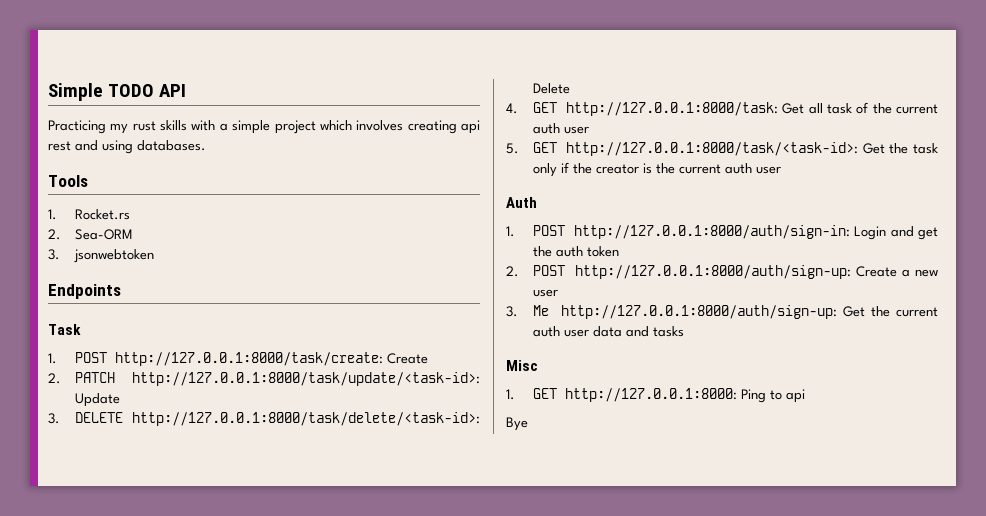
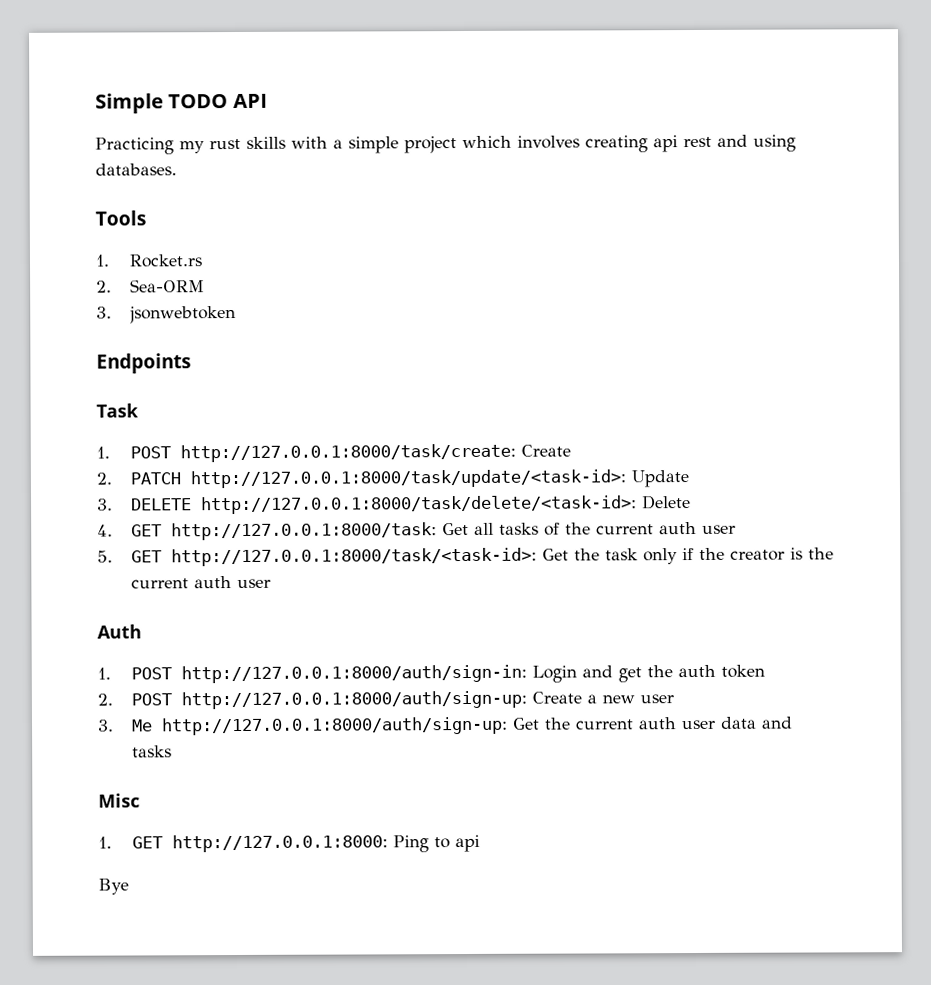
- 4. GET http://127.0.0.1:8000/task: Get all task of the current auth user
+ 4. GET http://127.0.0.1:8000/task: Get all tasks of the current auth user

